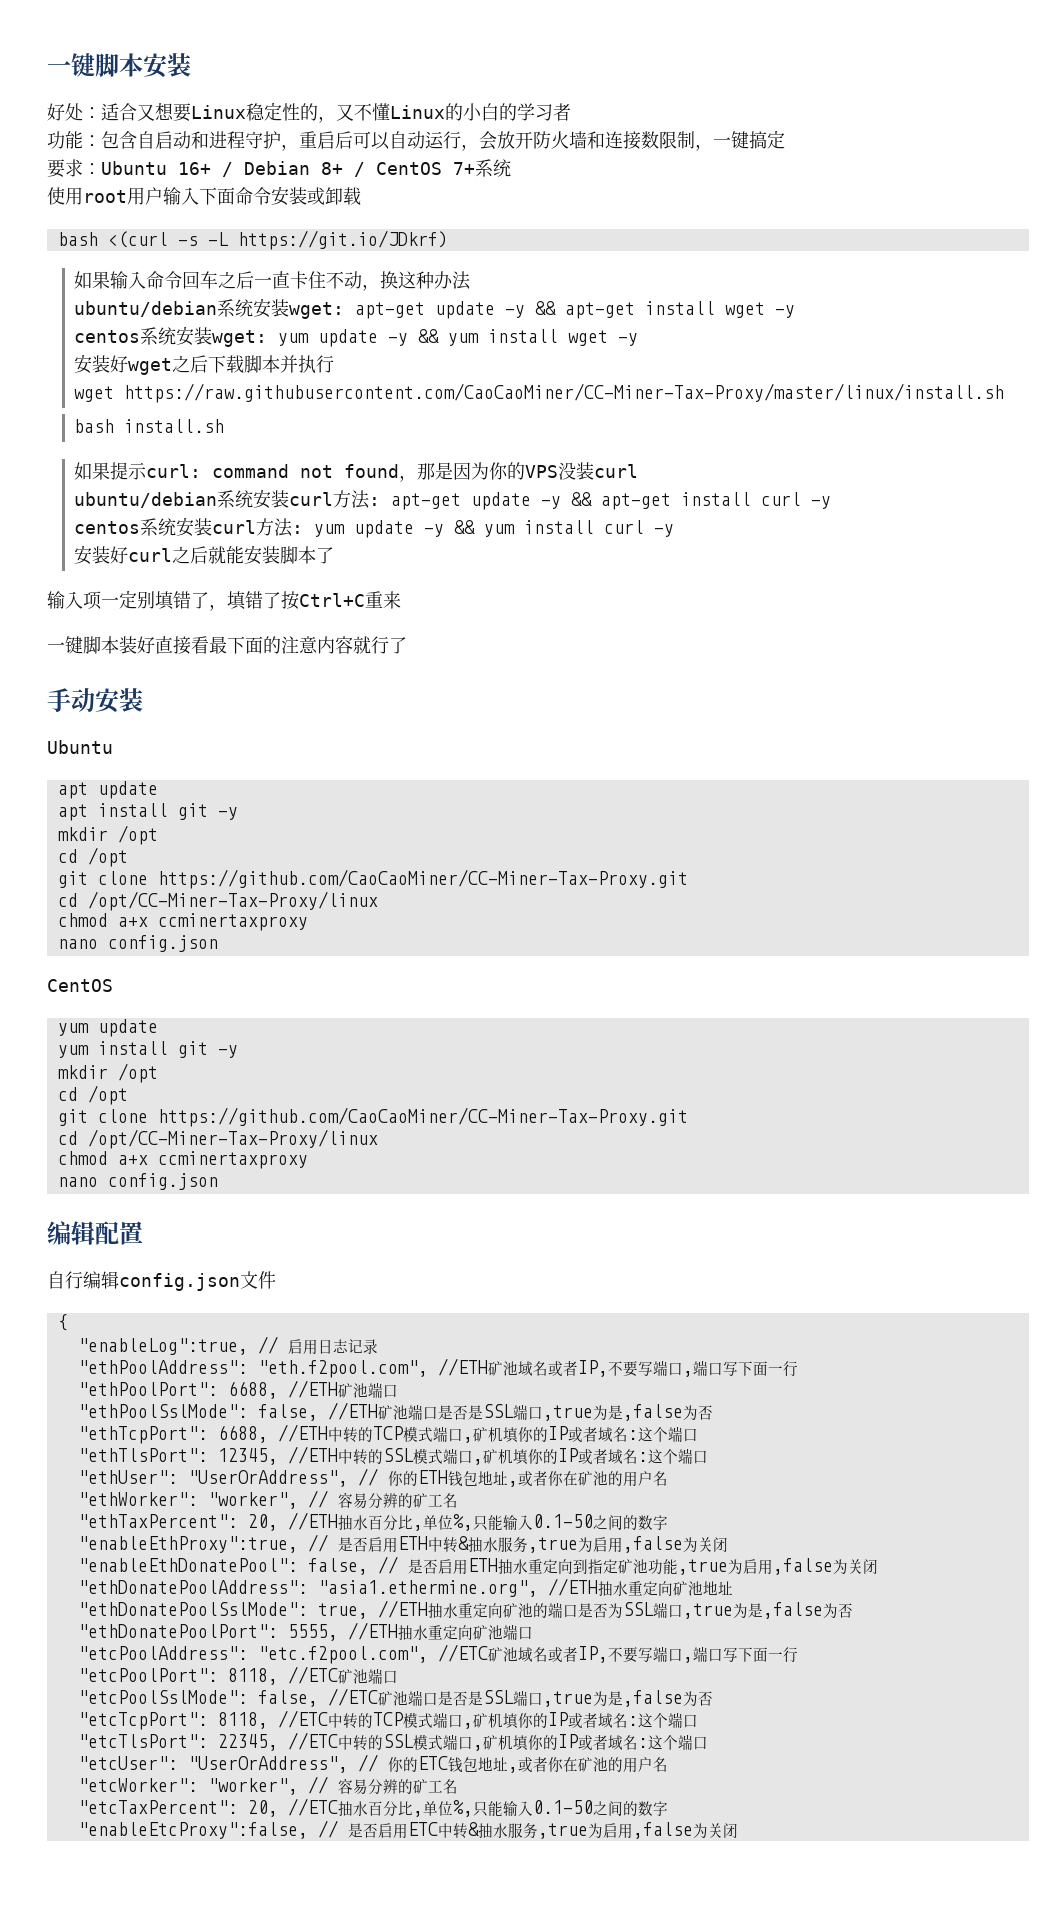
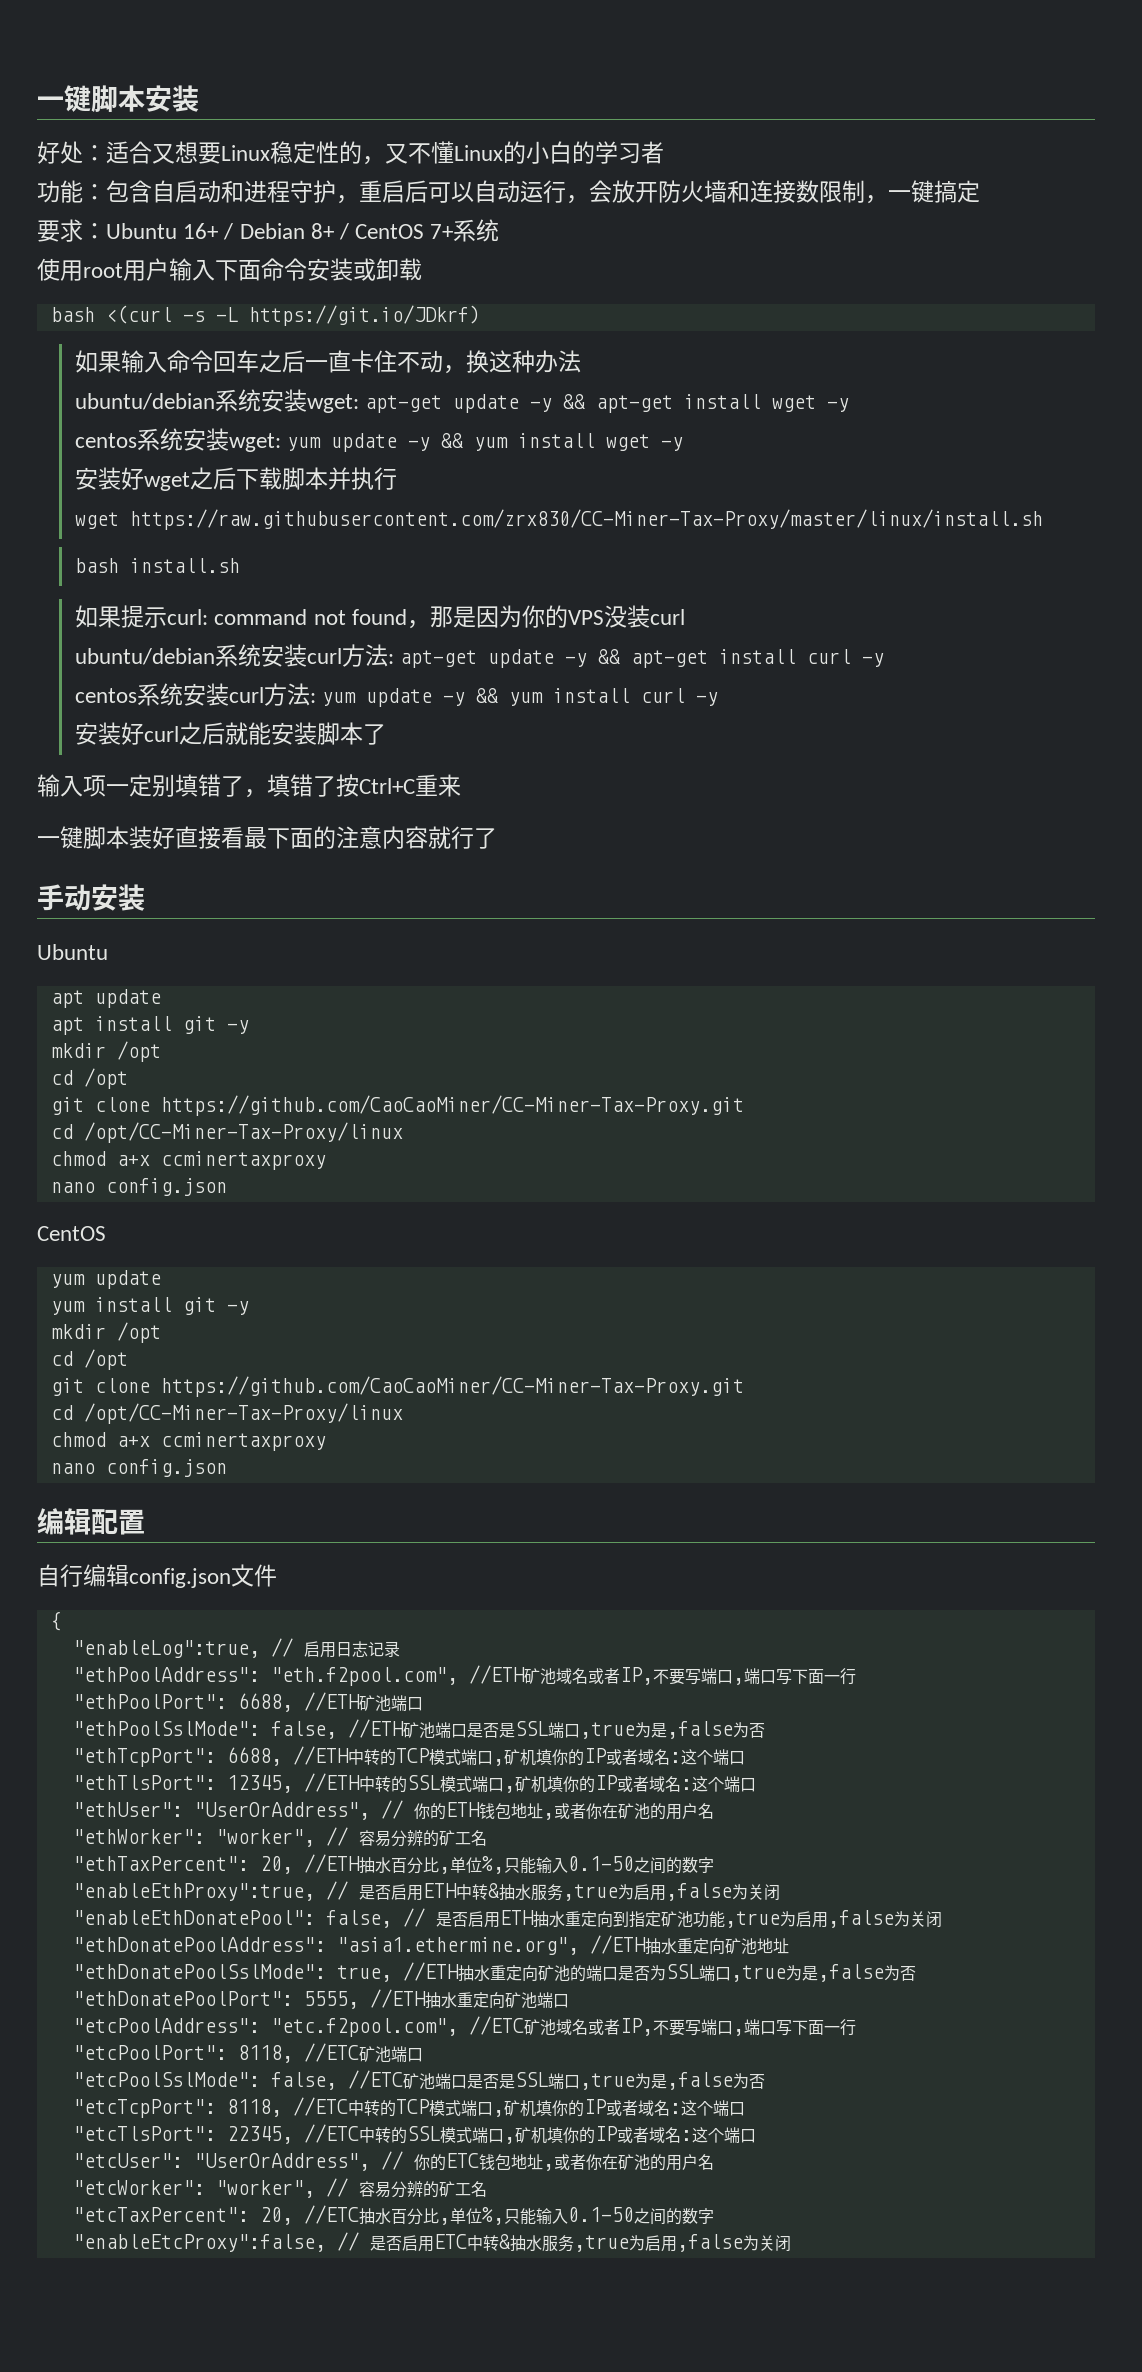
- wget https://raw.githubusercontent.com/CaoCaoMiner/CC-Miner-Tax-Proxy/master/linux/install.sh
+ wget https://raw.githubusercontent.com/zrx830/CC-Miner-Tax-Proxy/master/linux/install.sh

